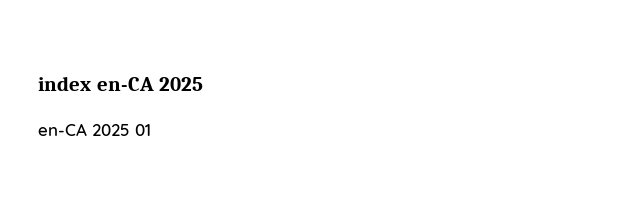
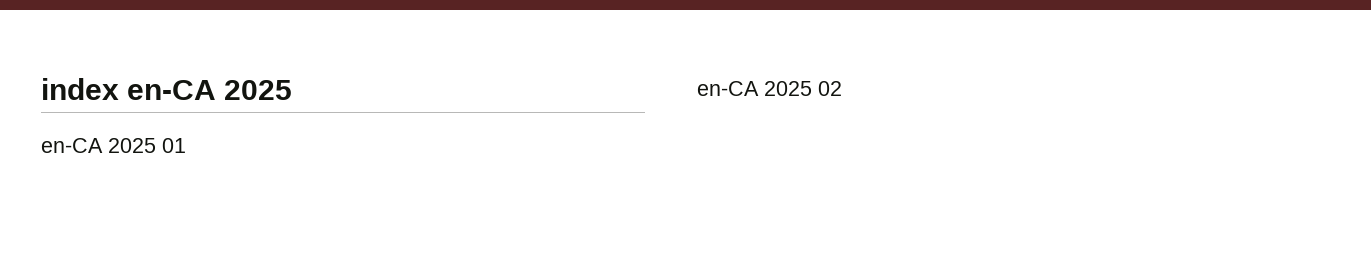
+ en-CA 2025 02

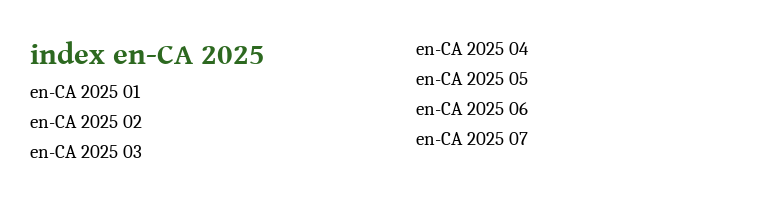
+ en-CA 2025 03
+ en-CA 2025 04
+ en-CA 2025 05
+ en-CA 2025 06
+ en-CA 2025 07

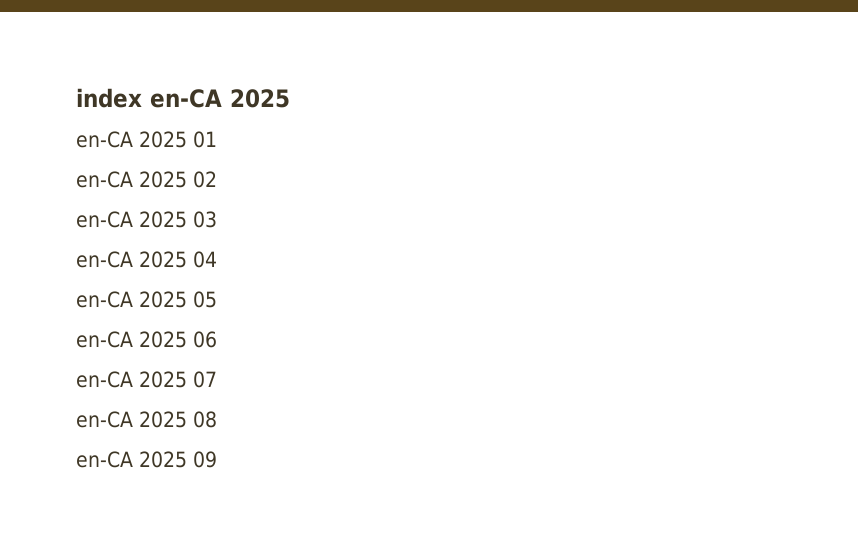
+ en-CA 2025 08
+ en-CA 2025 09

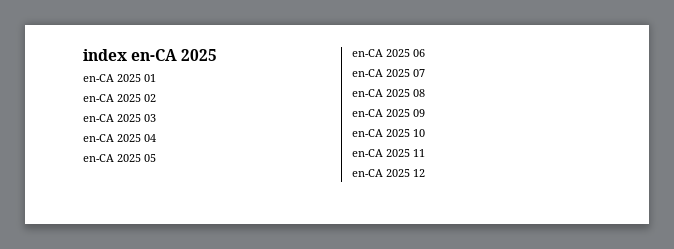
+ en-CA 2025 10
+ en-CA 2025 11
+ en-CA 2025 12

